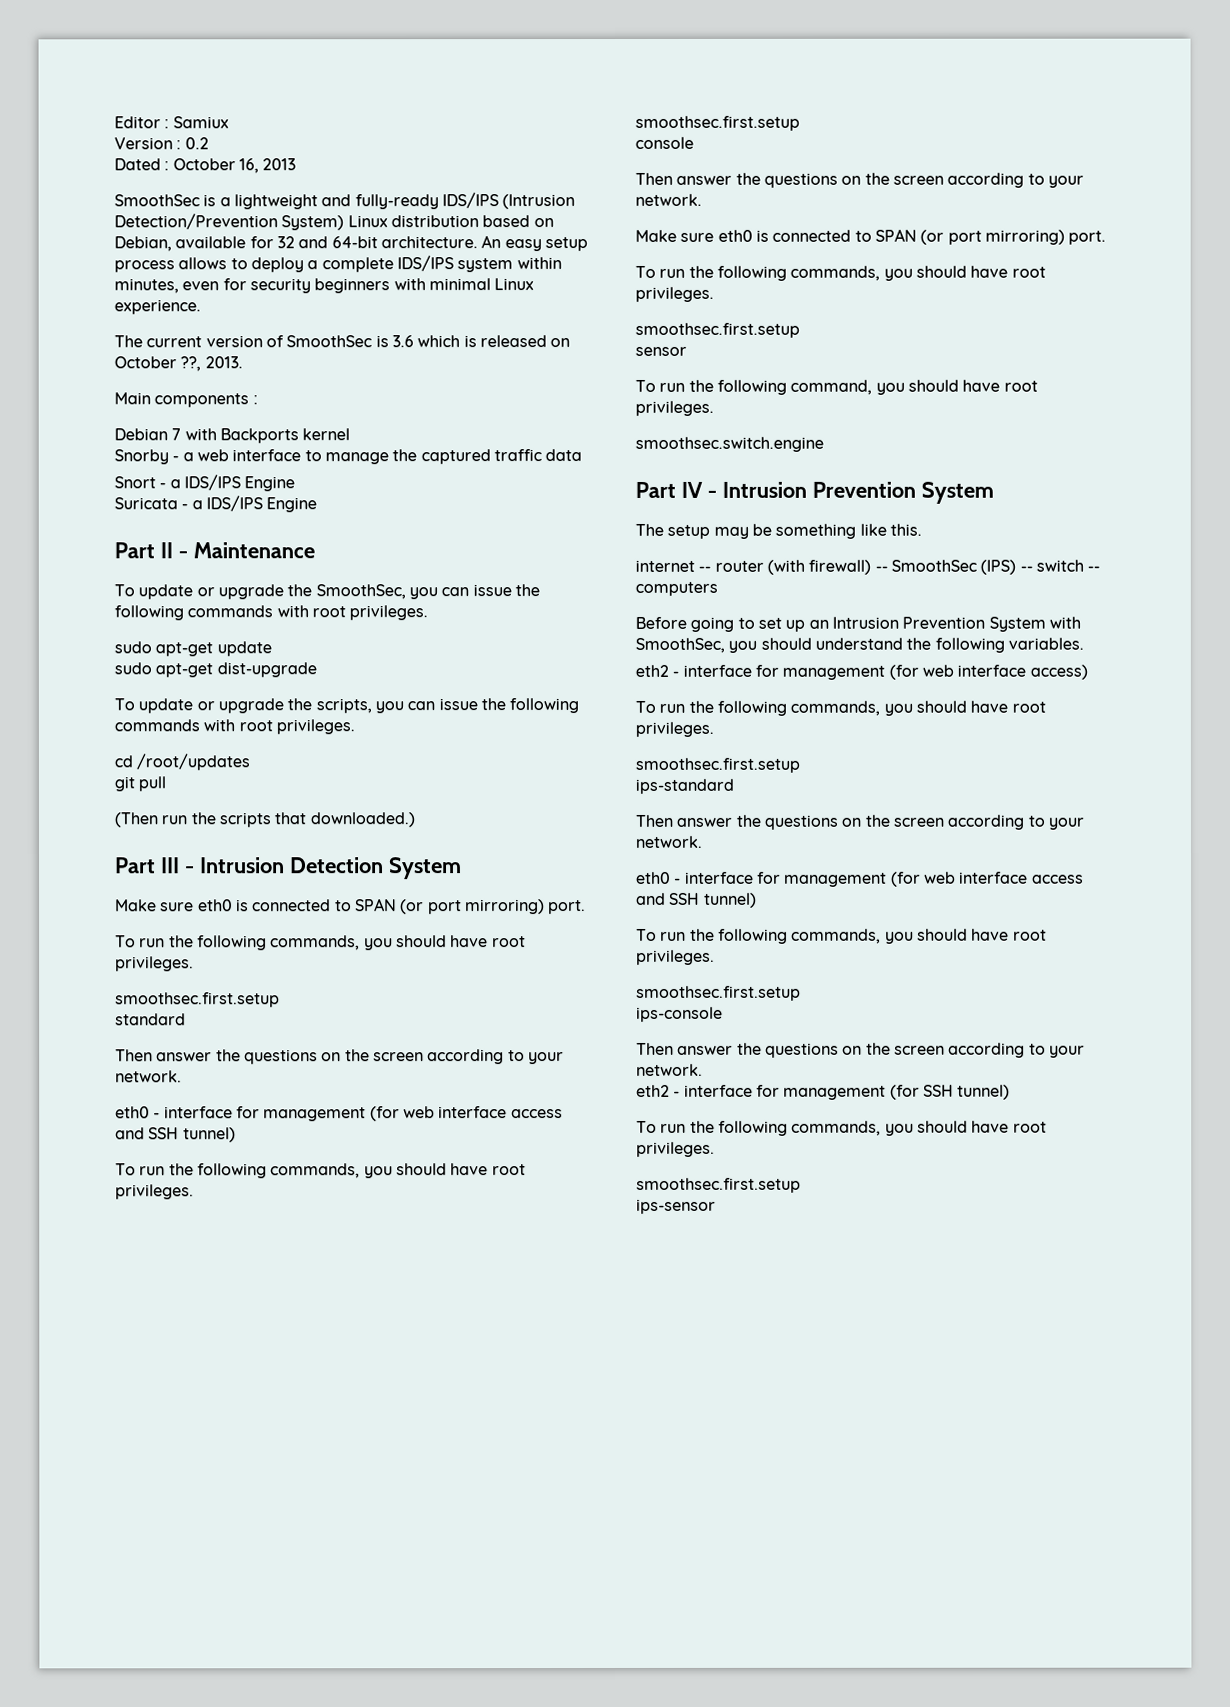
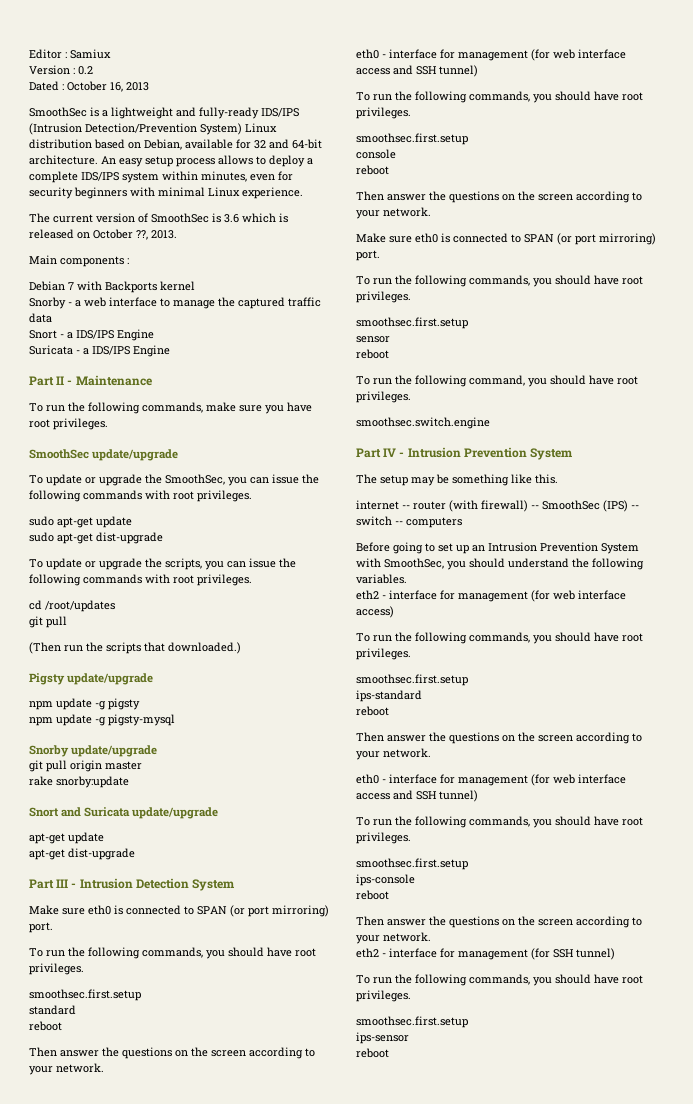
+ To run the following commands, make sure you have root privileges.
+ SmoothSec update/upgrade
+ Pigsty update/upgrade
+ npm update -g pigsty
+ npm update -g pigsty-mysql
+ Snorby update/upgrade
+ git pull origin master
+ rake snorby:update
+ Snort and Suricata update/upgrade
+ apt-get update
+ apt-get dist-upgrade
  standard
+ reboot
  console
+ reboot
  sensor
+ reboot
  ips-standard
+ reboot
  ips-console
+ reboot
  ips-sensor
+ reboot

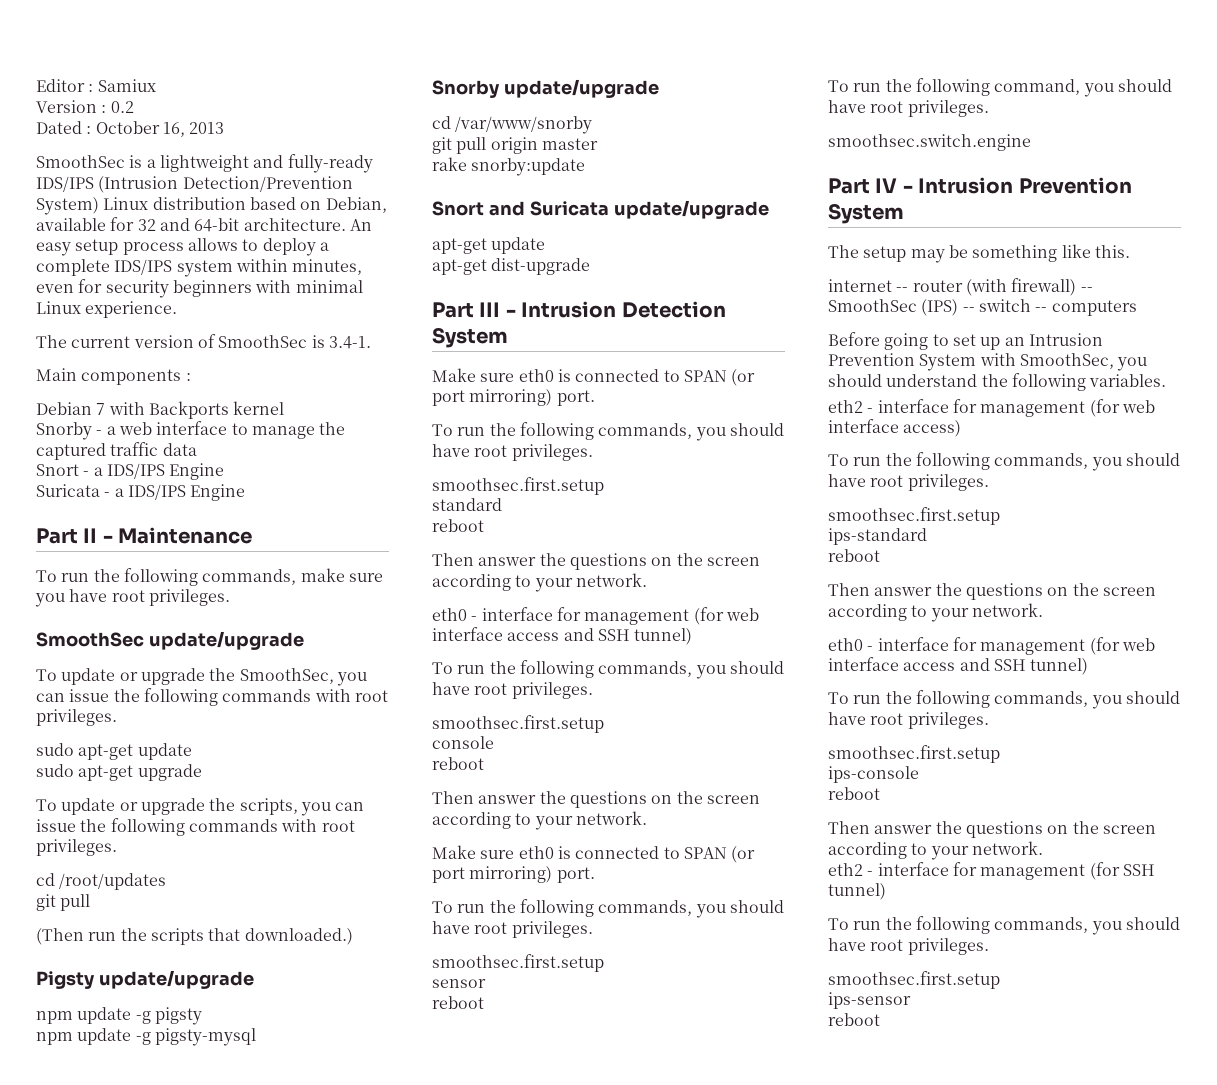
- The current version of SmoothSec is 3.6 which is released on October ??, 2013.
+ The current version of SmoothSec is 3.4-1.
- sudo apt-get dist-upgrade
+ sudo apt-get upgrade
+ cd /var/www/snorby

